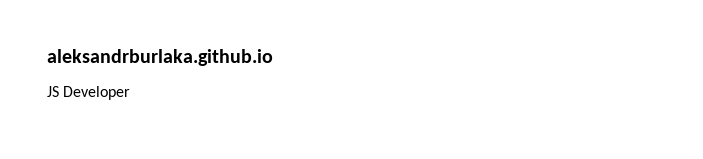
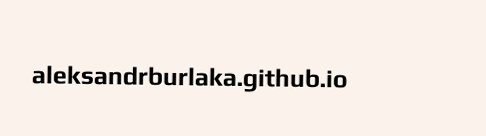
- JS Developer

